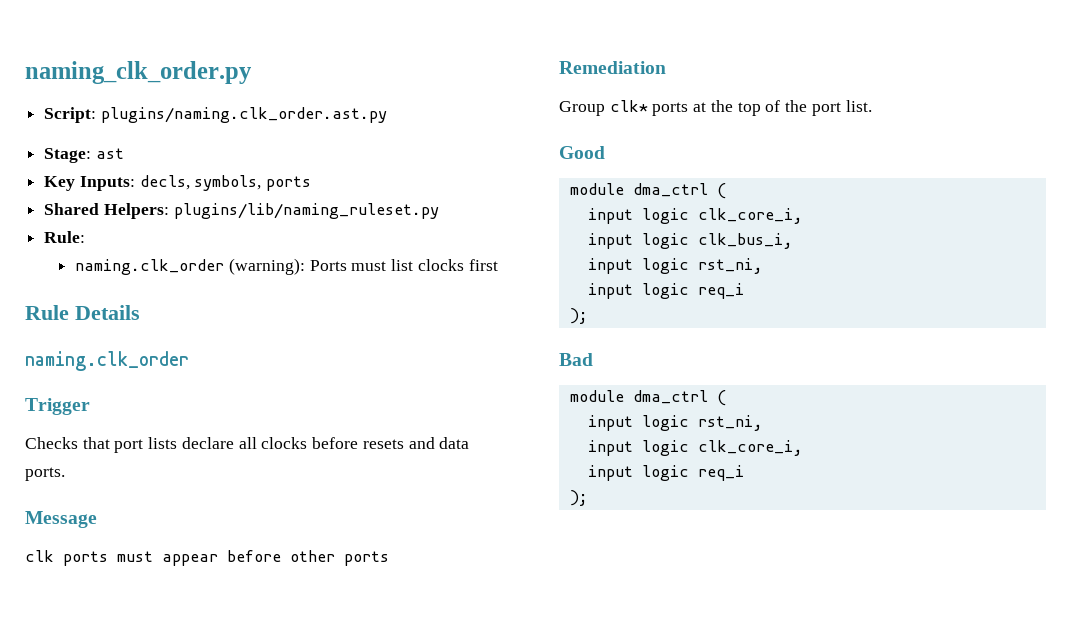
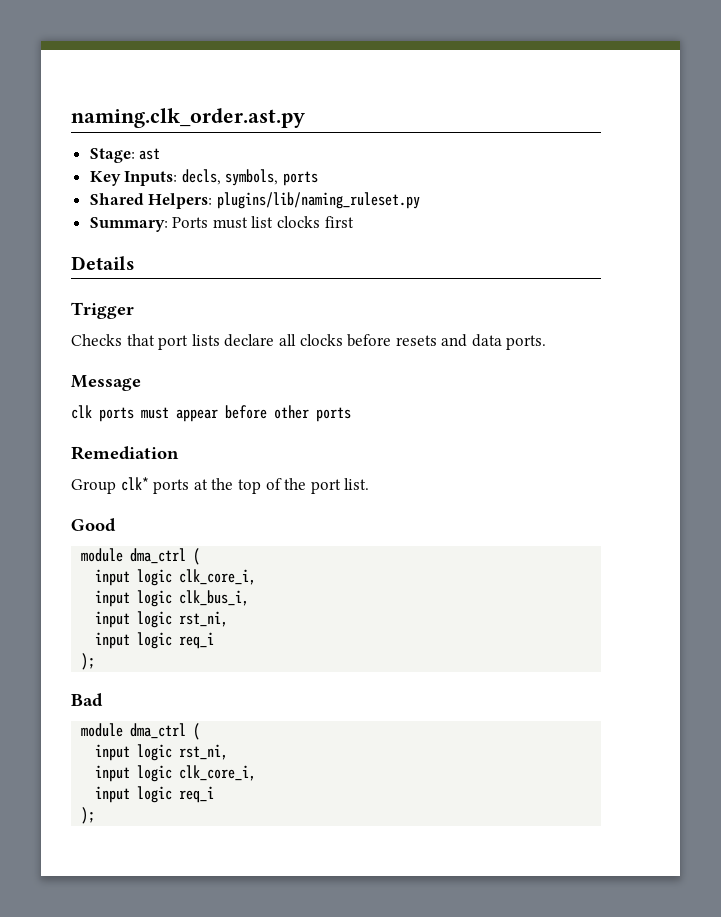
- naming_clk_order.py
- Script: plugins/naming.clk_order.ast.py
+ naming.clk_order.ast.py
- Rule:
- naming.clk_order (warning): Ports must list clocks first
+ Summary: Ports must list clocks first
- Rule Details
- naming.clk_order
+ Details

